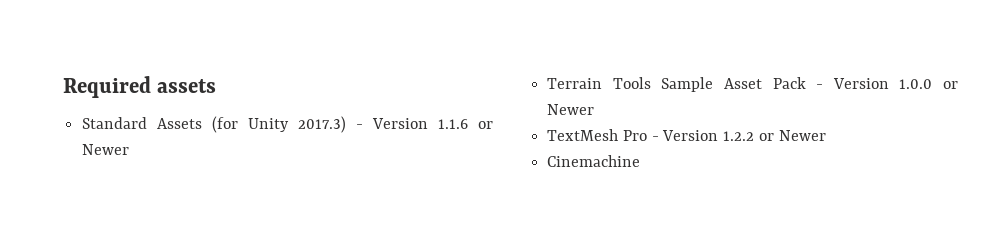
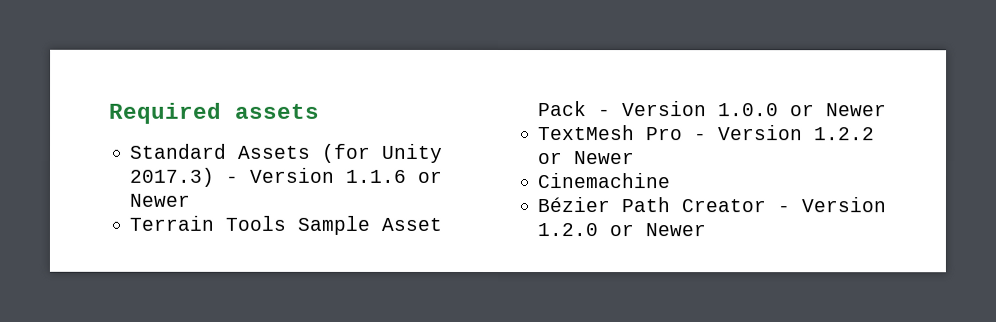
+ Bézier Path Creator - Version 1.2.0 or Newer

